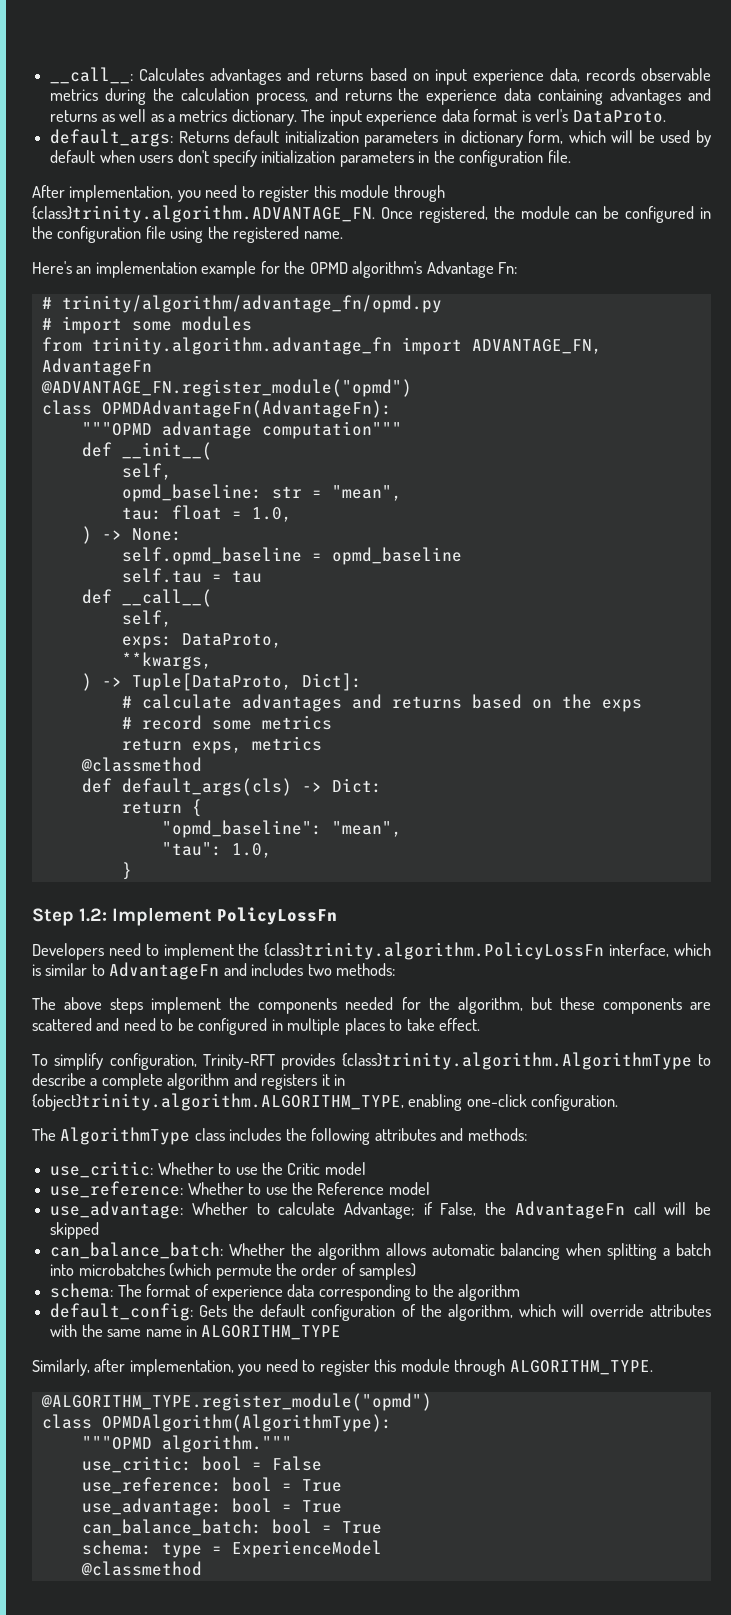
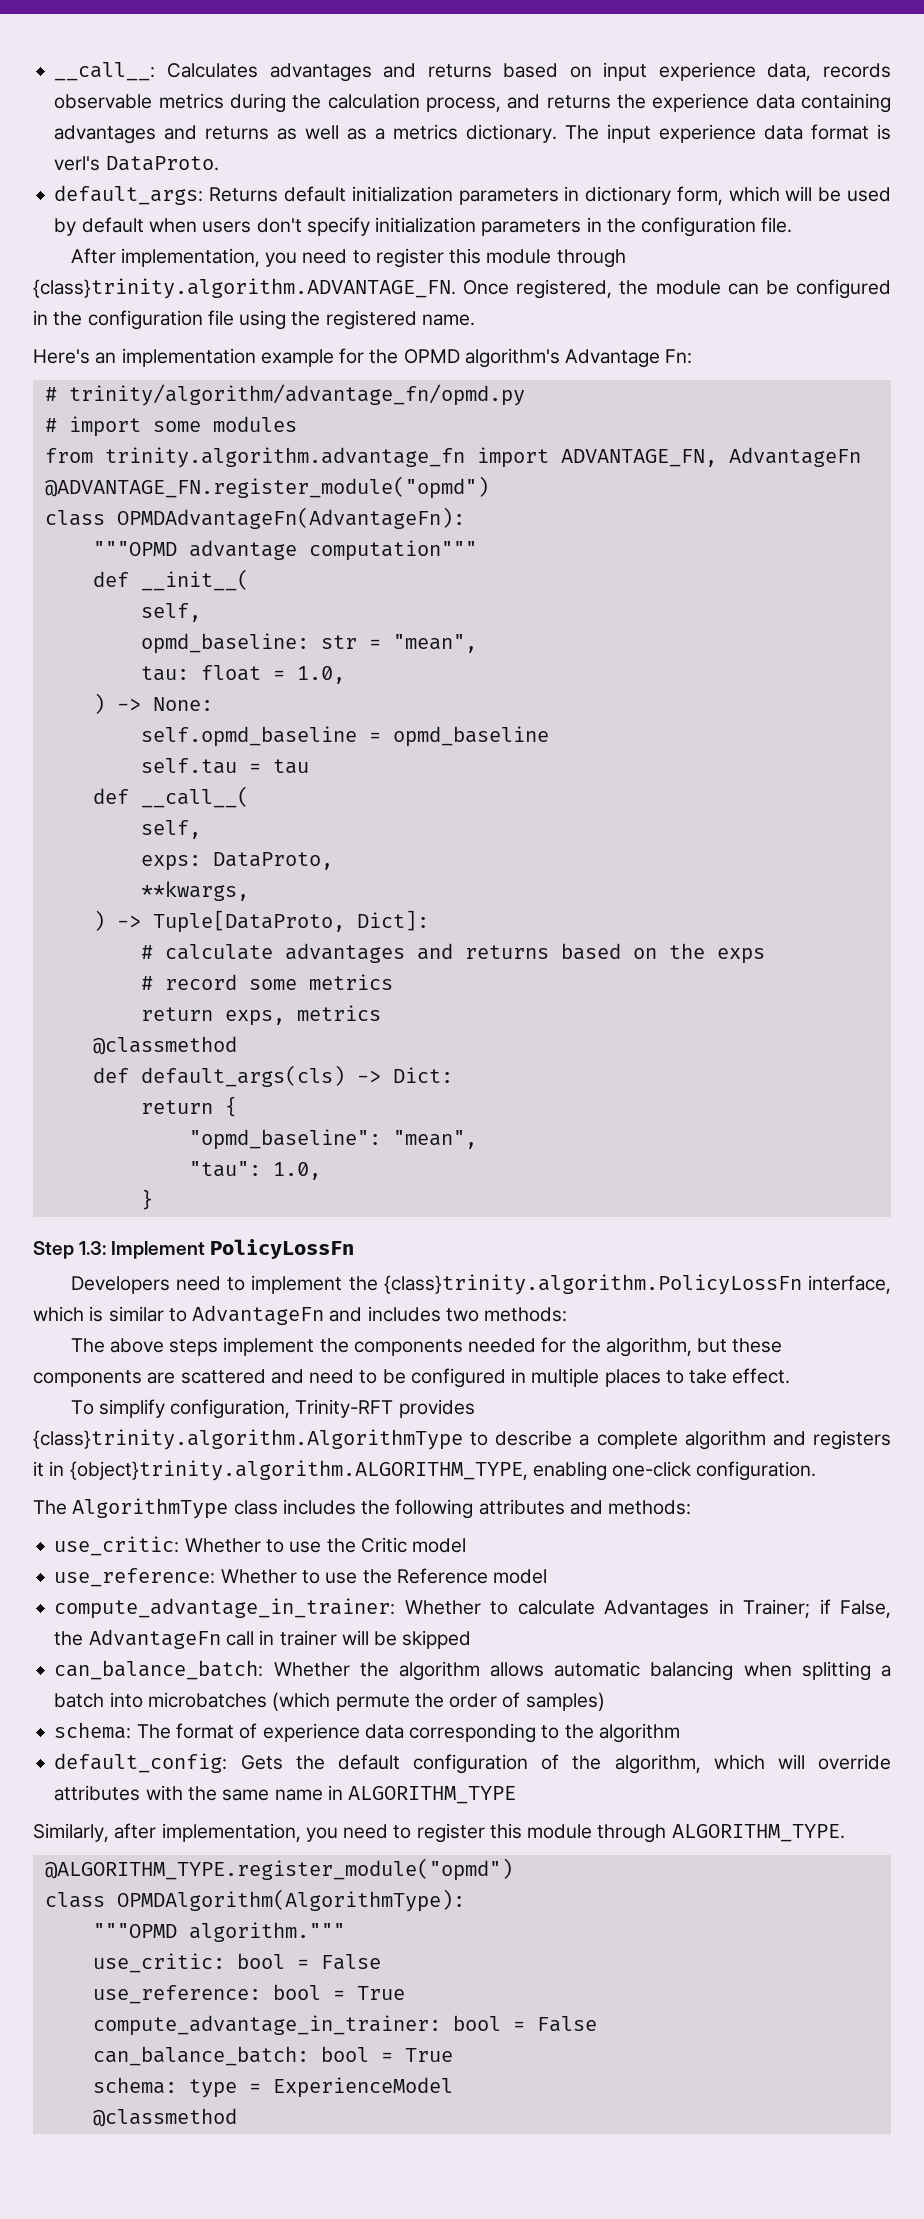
- Step 1.2: Implement PolicyLossFn
+ Step 1.3: Implement PolicyLossFn
- use_advantage: Whether to calculate Advantage; if False, the AdvantageFn call will be skipped
+ compute_advantage_in_trainer: Whether to calculate Advantages in Trainer; if False, the AdvantageFn call in trainer will be skipped
- use_advantage: bool = True
+ compute_advantage_in_trainer: bool = False

